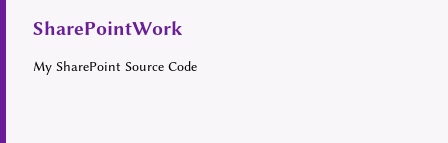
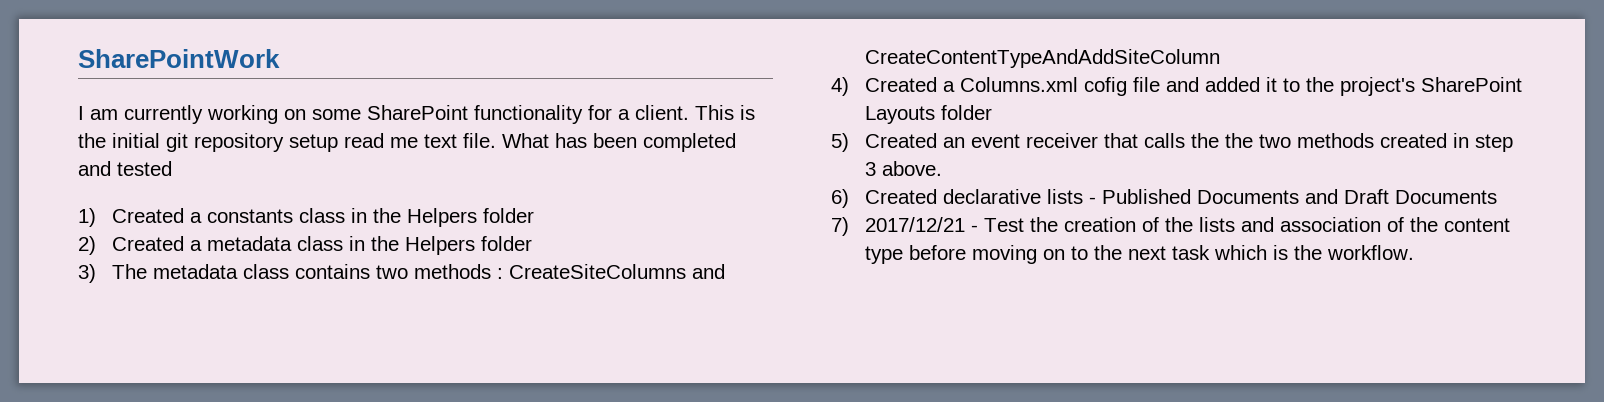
- My SharePoint Source Code
+ I am currently working on some SharePoint functionality for a client. This is the initial git repository setup read me text file. What has been completed and tested
+ 1) Created a constants class in the Helpers folder
+ 2) Created a metadata class in the Helpers folder
+ 3) The metadata class contains two methods : CreateSiteColumns and CreateContentTypeAndAddSiteColumn
+ 4) Created a Columns.xml cofig file and added it to the project's SharePoint Layouts folder
+ 5) Created an event receiver that calls the the two methods created in step 3 above.
+ 6) Created declarative lists - Published Documents and Draft Documents
+ 7) 2017/12/21 - Test the creation of the lists and association of the content type before moving on to the next task which is the workflow.

